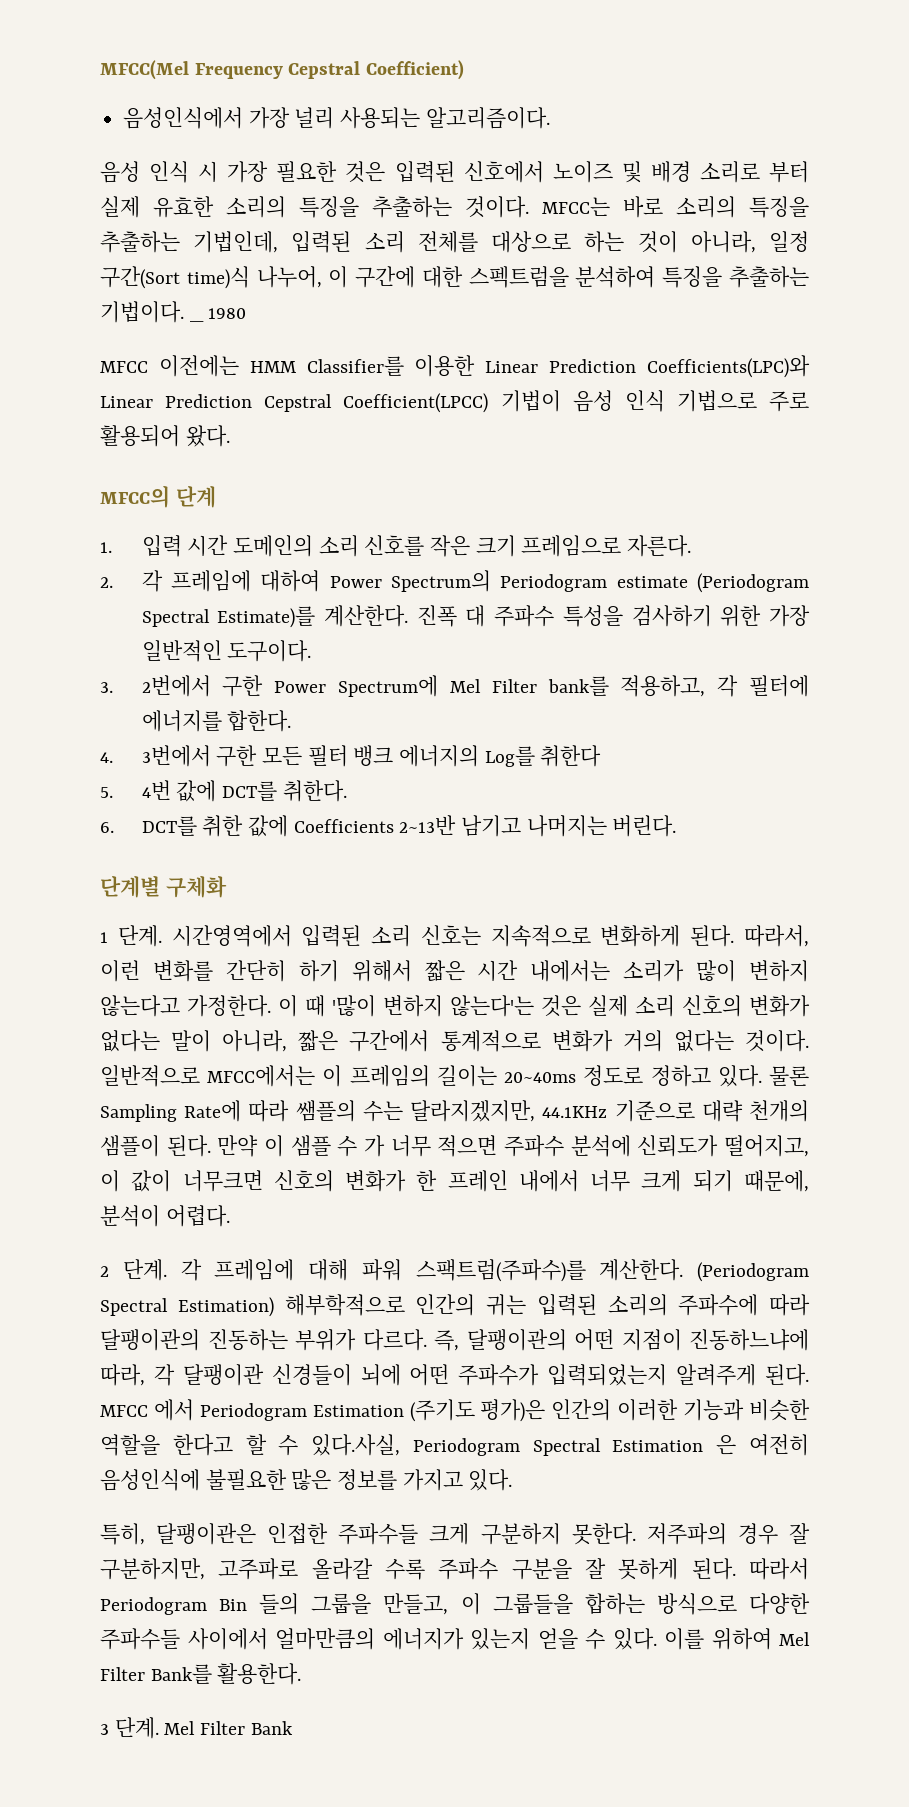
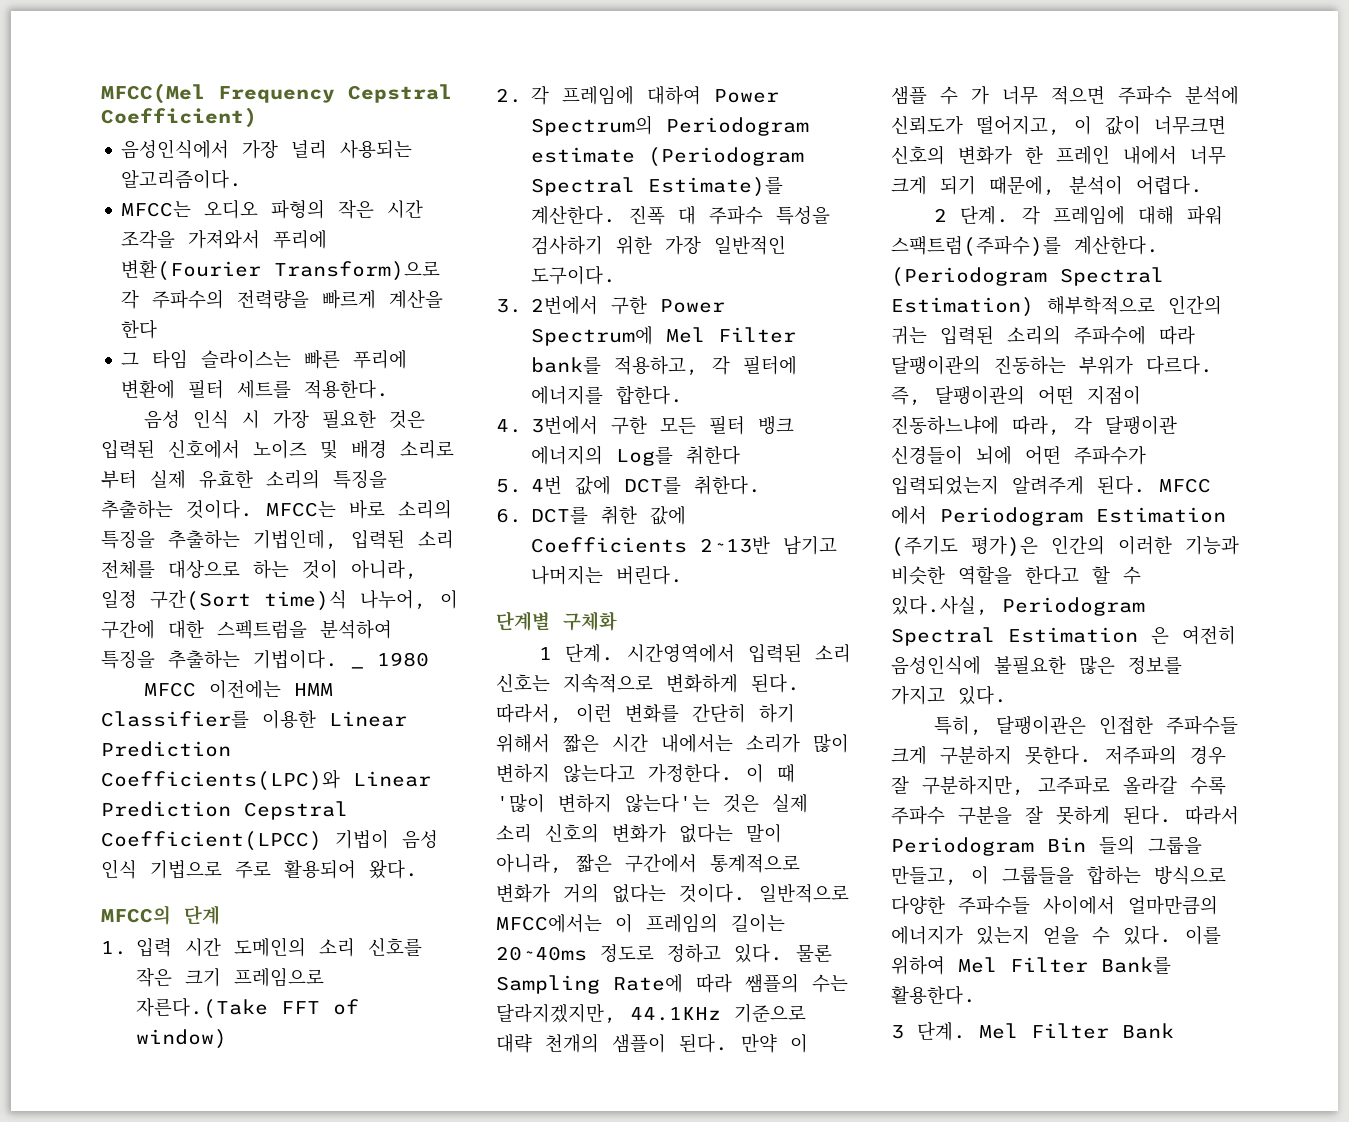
+ MFCC는 오디오 파형의 작은 시간 조각을 가져와서 푸리에 변환(Fourier Transform)으로 각 주파수의 전력량을 빠르게 계산을 한다
+ 그 타임 슬라이스는 빠른 푸리에 변환에 필터 세트를 적용한다.
- 1. 입력 시간 도메인의 소리 신호를 작은 크기 프레임으로 자른다.
+ 1. 입력 시간 도메인의 소리 신호를 작은 크기 프레임으로 자른다.(Take FFT of window)

